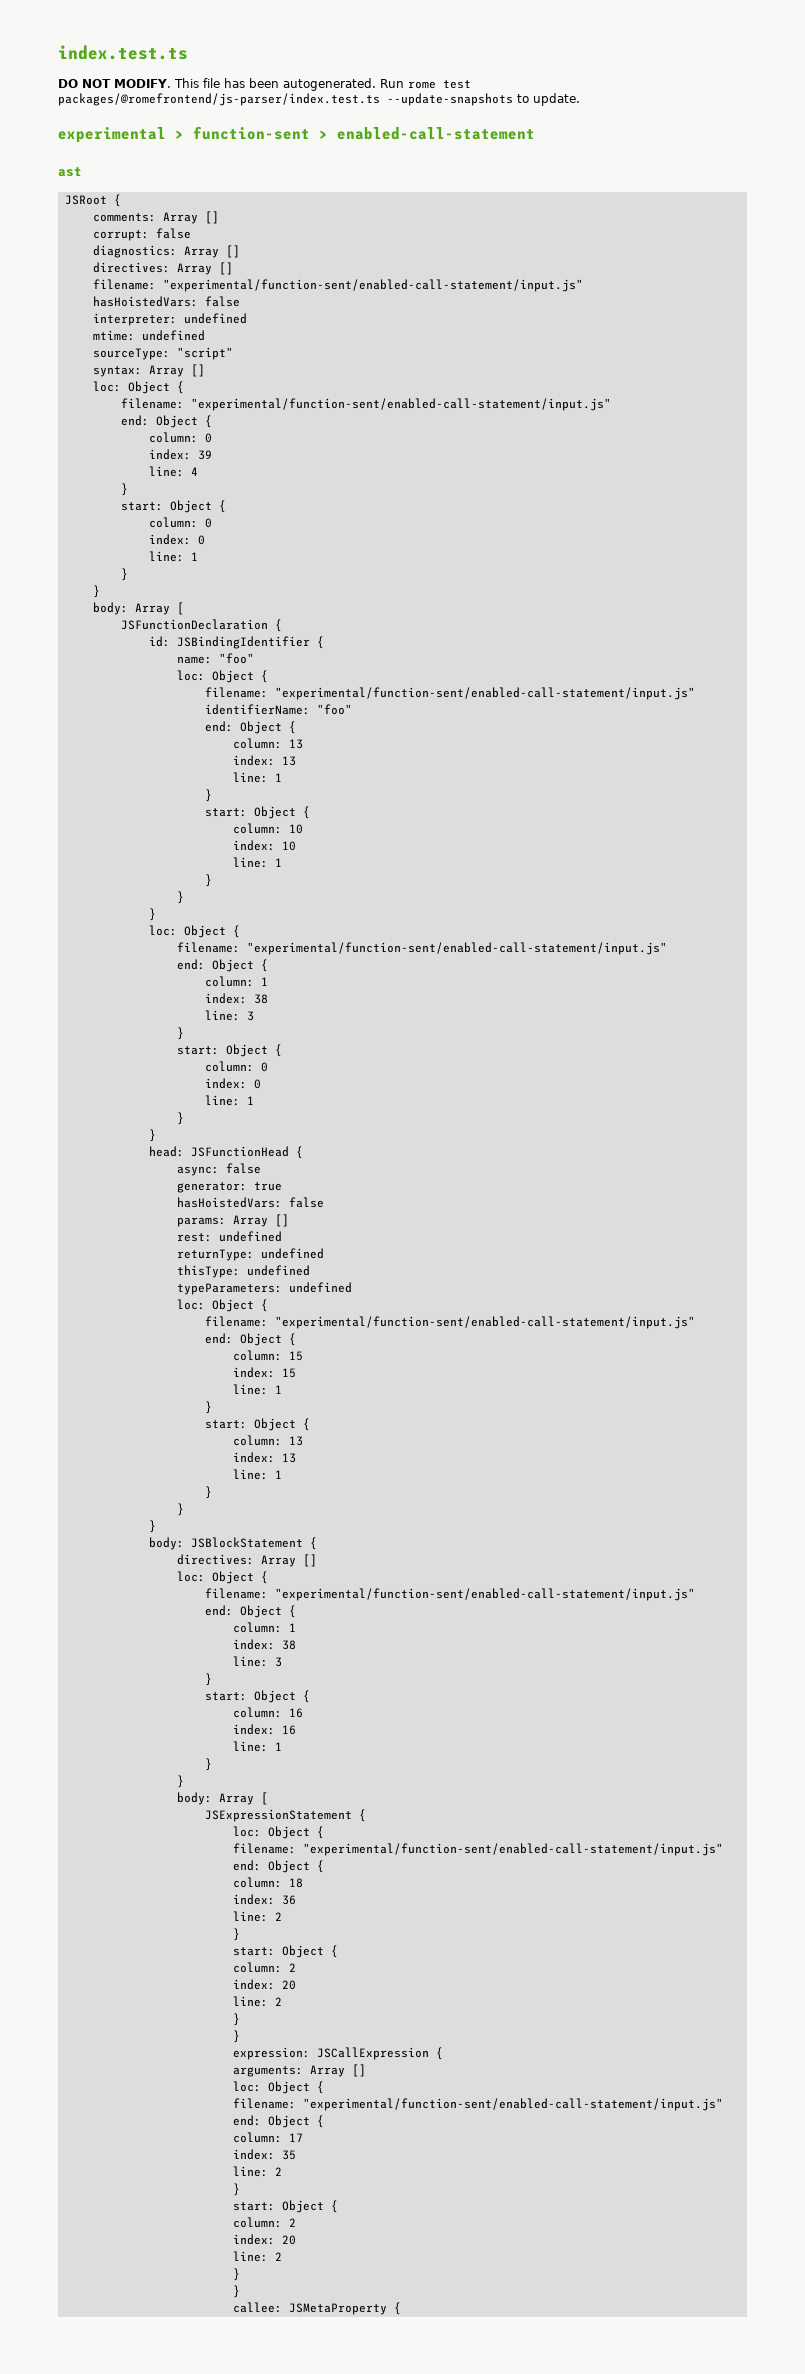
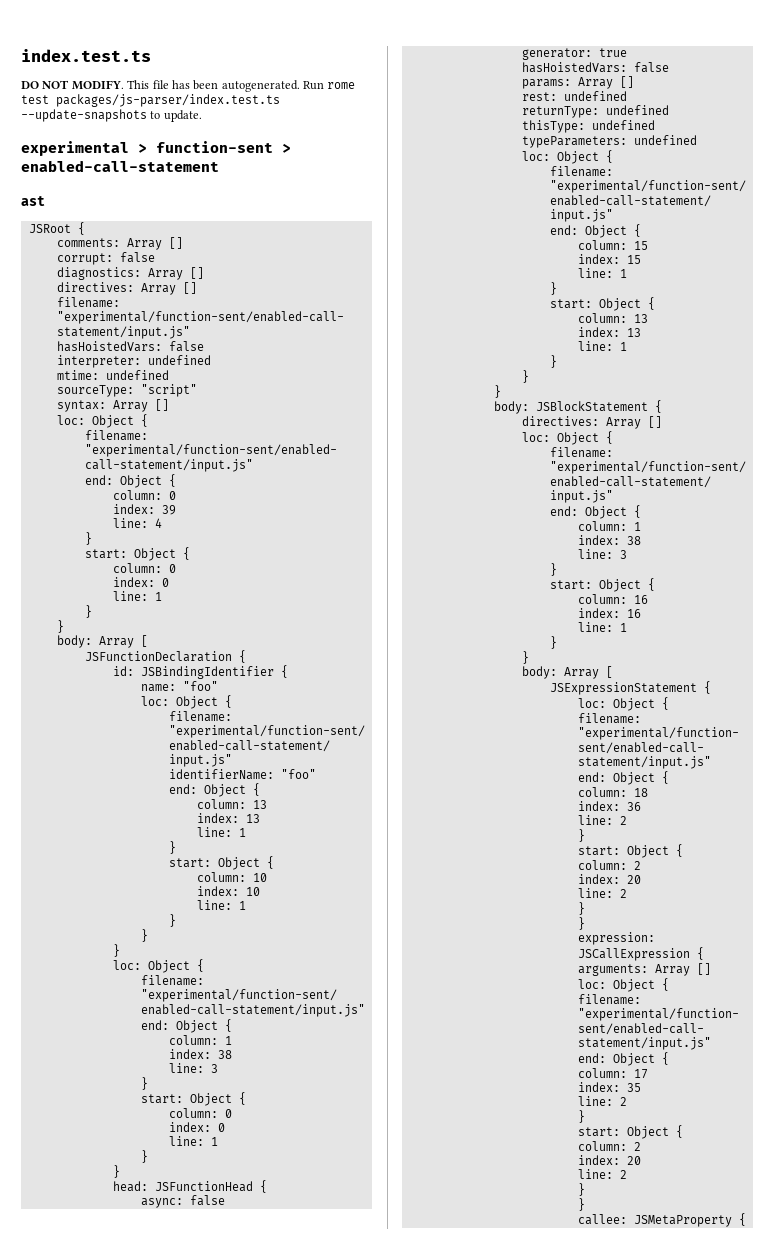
- Run rome test packages/@romefrontend/js-parser/index.test.ts --update-snapshots to update.
+ Run rome test packages/js-parser/index.test.ts --update-snapshots to update.

